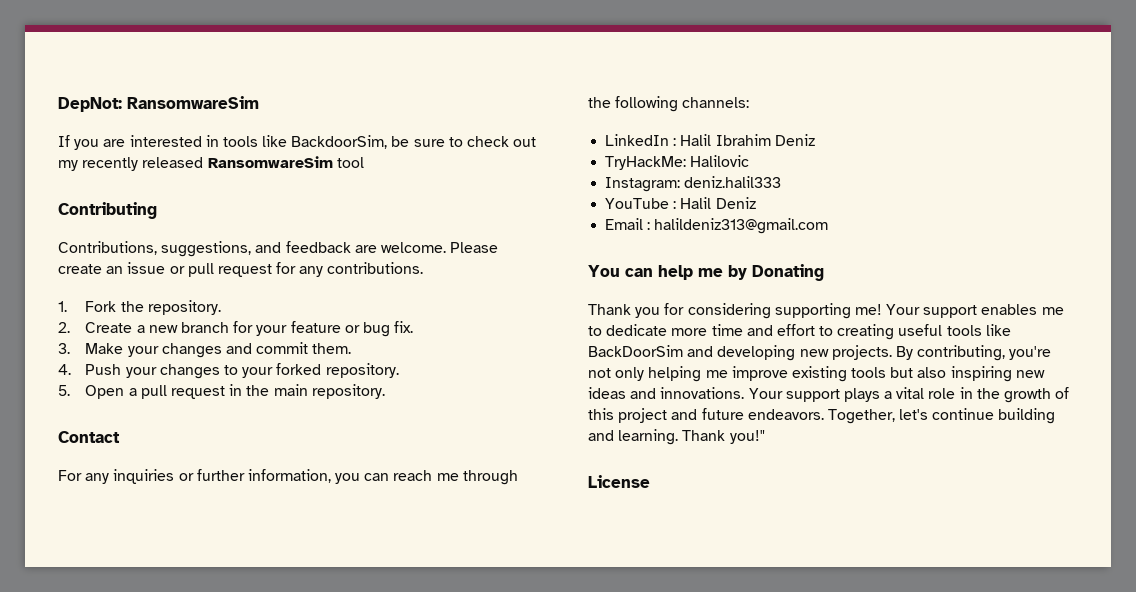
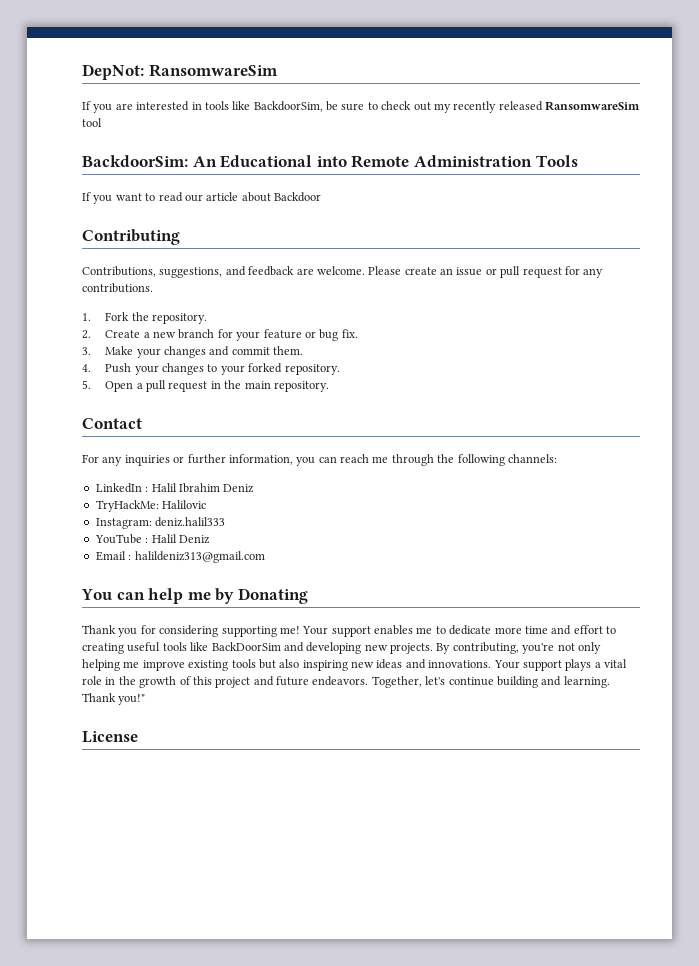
+ BackdoorSim: An Educational into Remote Administration Tools
+ If you want to read our article about Backdoor

